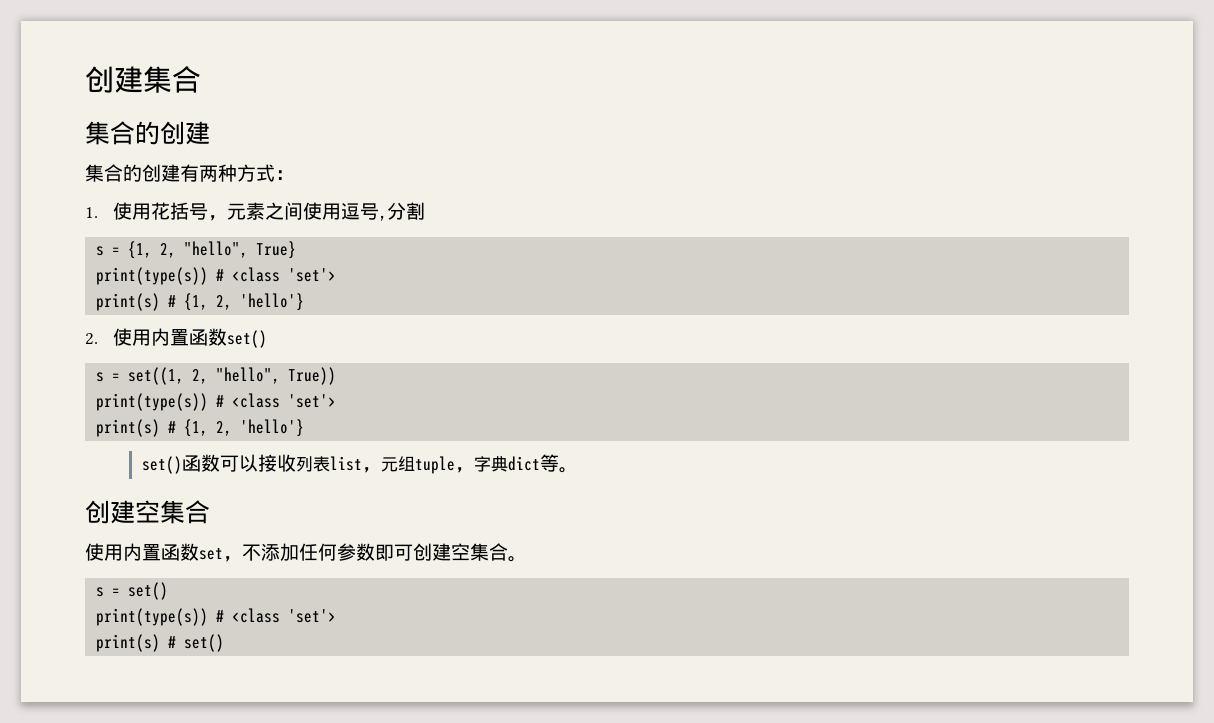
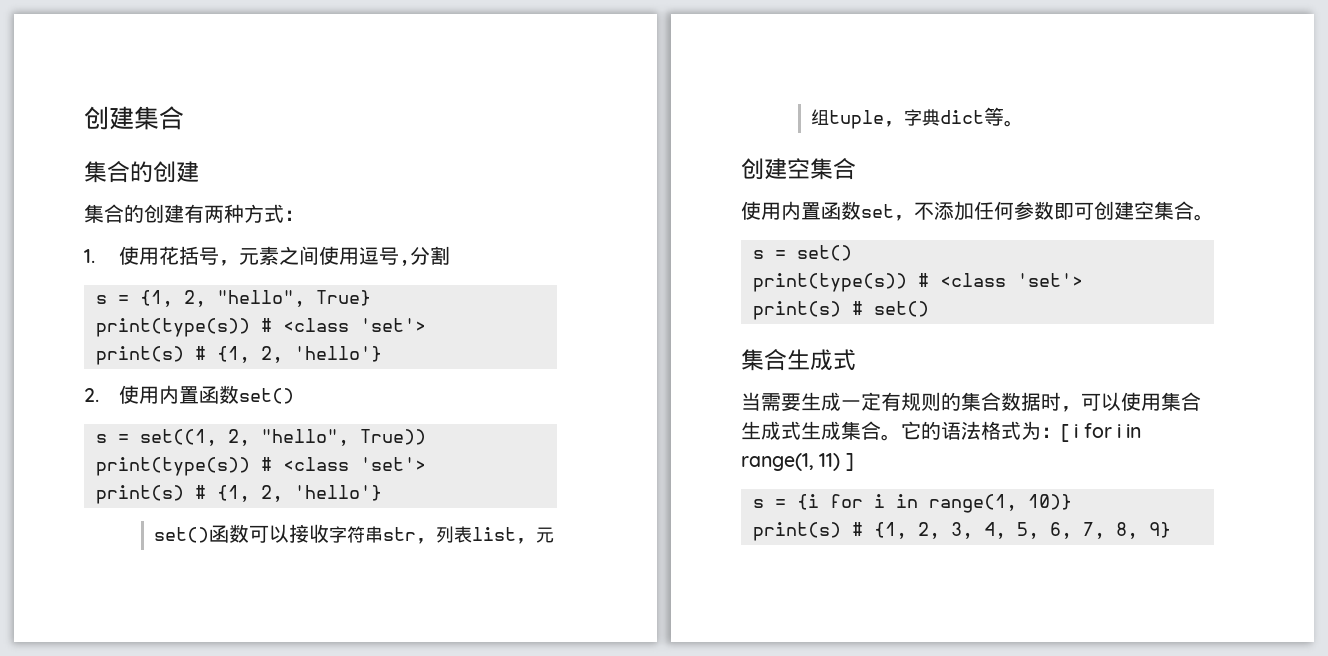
- set()函数可以接收列表list，元组tuple，字典dict等。
+ set()函数可以接收字符串str，列表list，元组tuple，字典dict等。
  print(s) # set()
+ 集合生成式
+ 当需要生成一定有规则的集合数据时，可以使用集合生成式生成集合。它的语法格式为：[ i for i in range(1, 11) ]
+ s = {i for i in range(1, 10)}
+ print(s) # {1, 2, 3, 4, 5, 6, 7, 8, 9}

